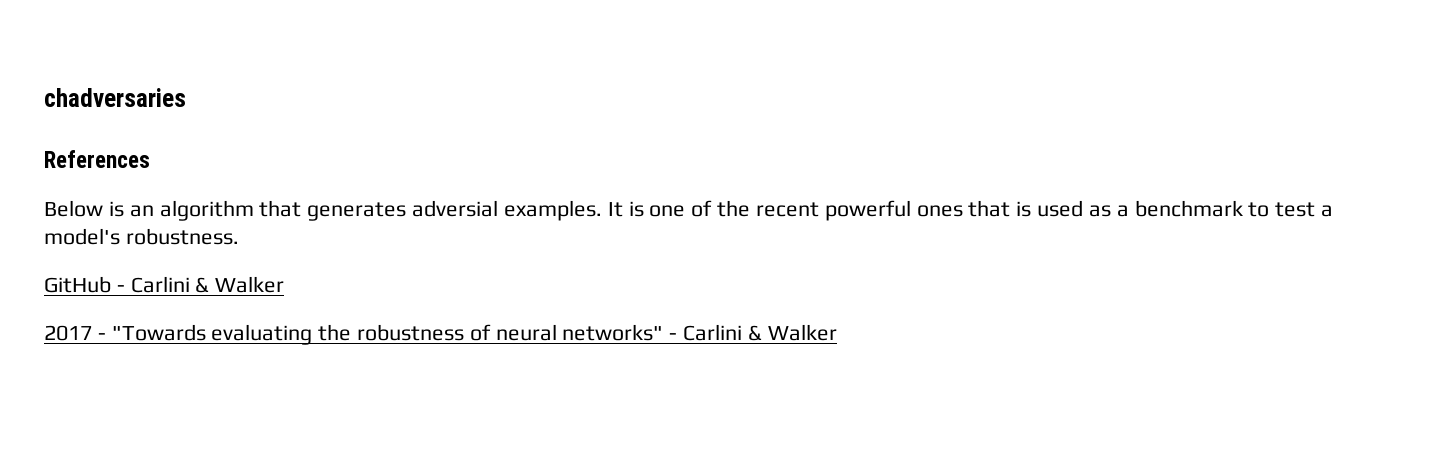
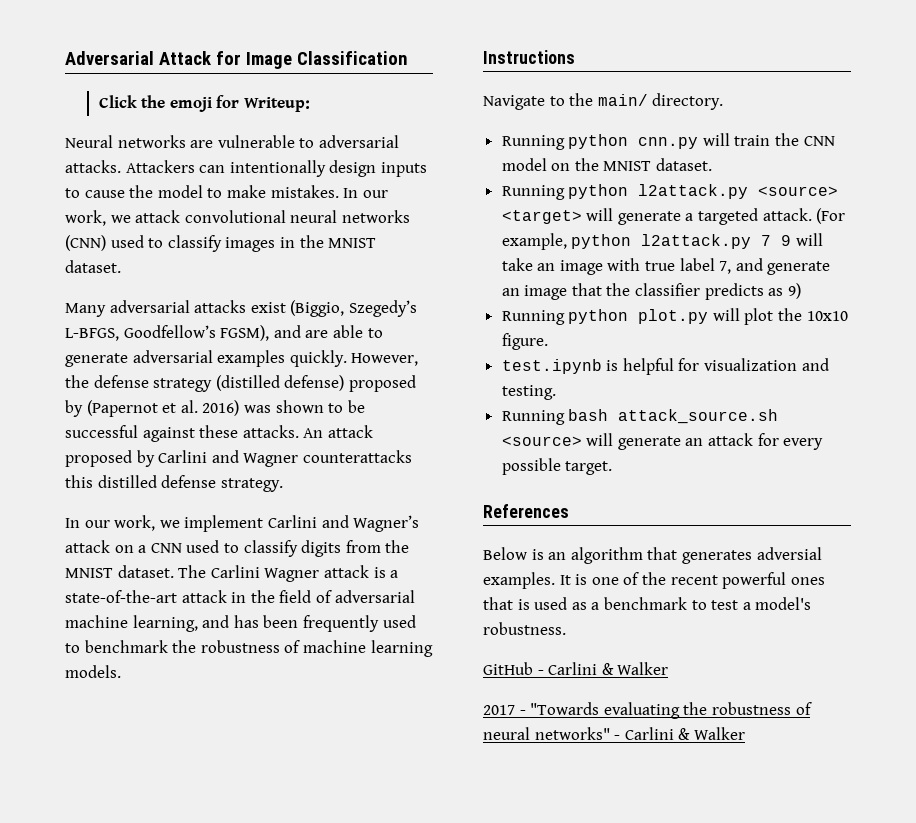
- chadversaries
+ Adversarial Attack for Image Classification
+ Click the emoji for Writeup:
+ Neural networks are vulnerable to adversarial attacks. Attackers can intentionally design inputs to cause the model to make mistakes. In our work, we attack convolutional neural networks (CNN) used to classify images in the MNIST dataset.
+ Many adversarial attacks exist (Biggio, Szegedy’s L-BFGS, Goodfellow’s FGSM), and are able to generate adversarial examples quickly. However, the defense strategy (distilled defense) proposed by (Papernot et al. 2016) was shown to be successful against these attacks. An attack proposed by Carlini and Wagner counterattacks this distilled defense strategy.
+ In our work, we implement Carlini and Wagner’s attack on a CNN used to classify digits from the MNIST dataset. The Carlini Wagner attack is a state-of-the-art attack in the field of adversarial machine learning, and has been frequently used to benchmark the robustness of machine learning models.
+ Instructions
+ Navigate to the main/ directory.
+ Running python cnn.py will train the CNN model on the MNIST dataset.
+ Running python l2attack.py <source> <target> will generate a targeted attack. (For example, python l2attack.py 7 9 will take an image with true label 7, and generate an image that the classifier predicts as 9)
+ Running python plot.py will plot the 10x10 figure.
+ test.ipynb is helpful for visualization and testing.
+ Running bash attack_source.sh <source> will generate an attack for every possible target.

